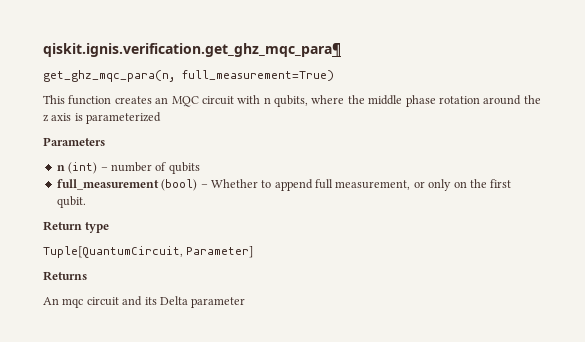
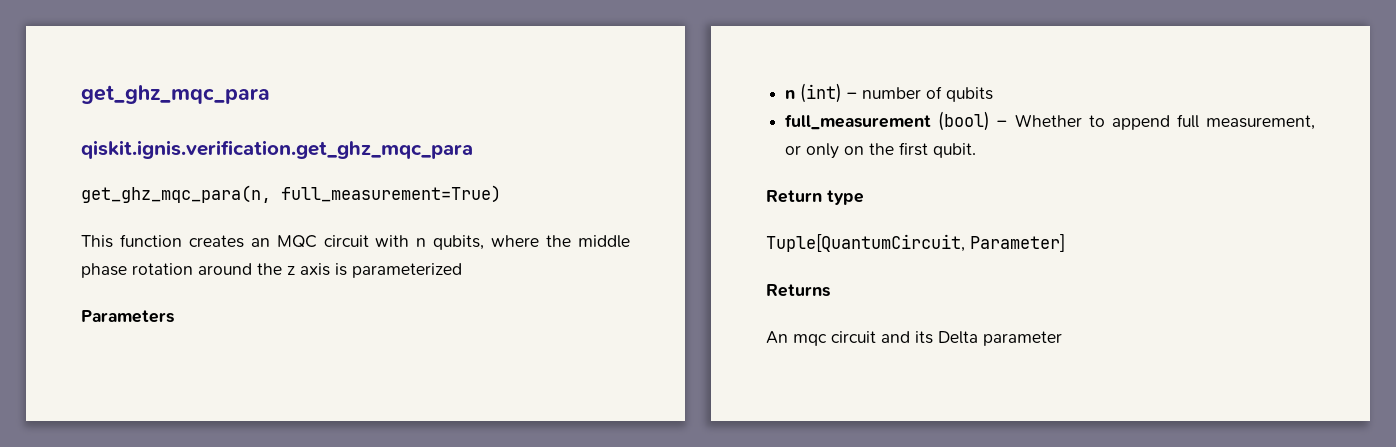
- qiskit.ignis.verification.get_ghz_mqc_para¶
+ get_ghz_mqc_para
+ qiskit.ignis.verification.get_ghz_mqc_para

